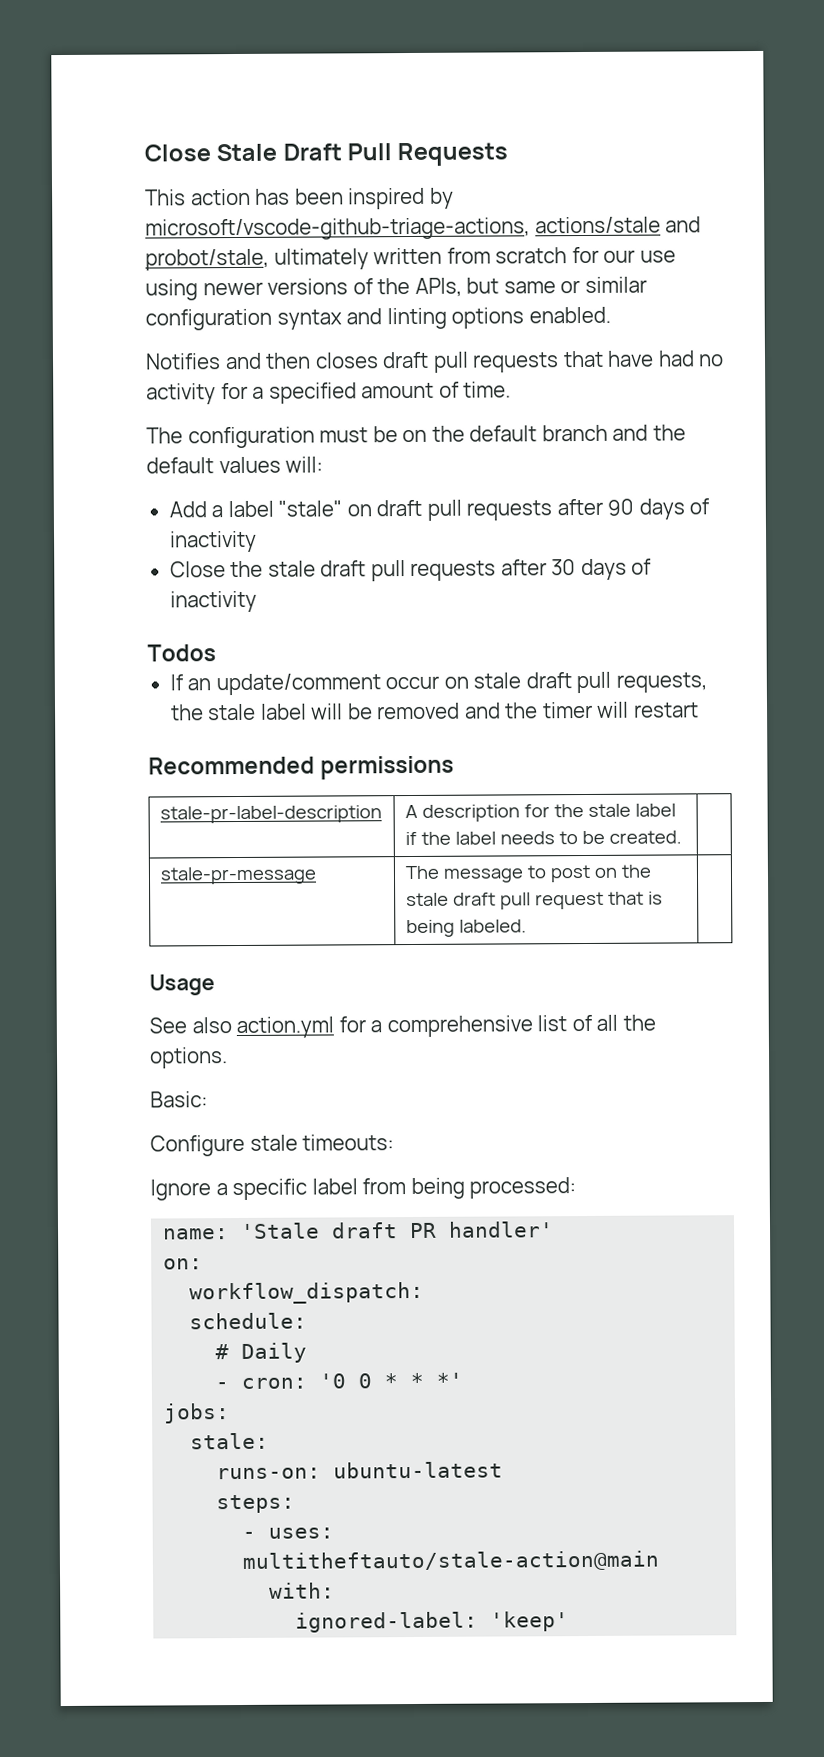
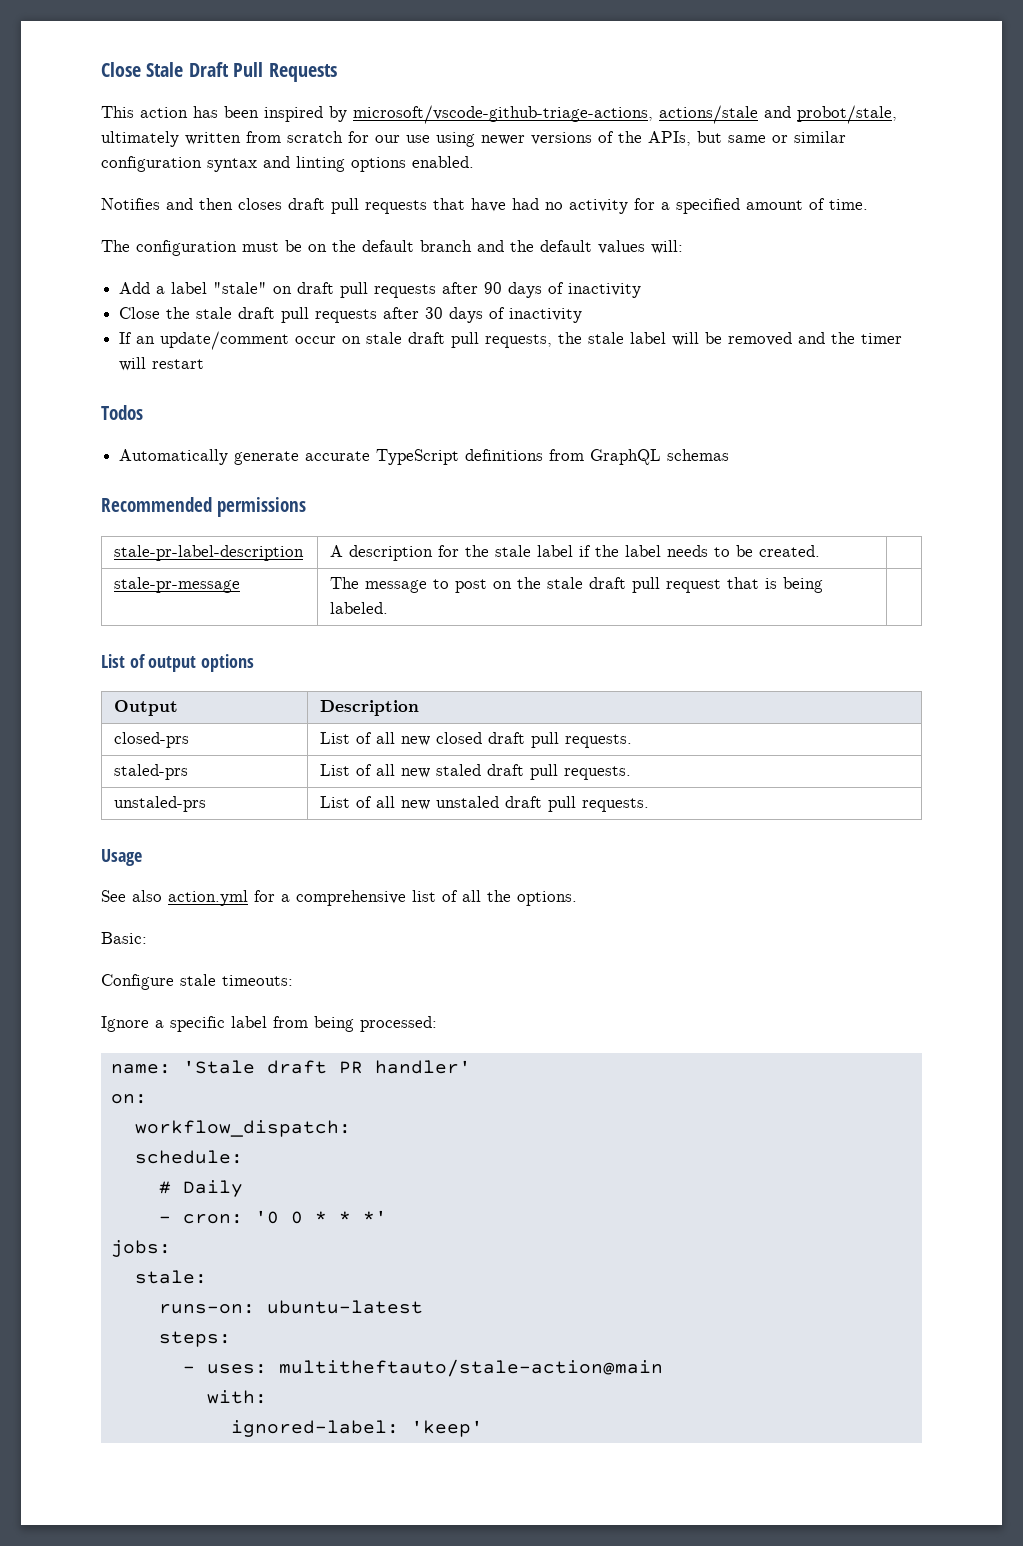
- Todos
+ Todos
+ Automatically generate accurate TypeScript definitions from GraphQL schemas
+ List of output options
+ Output | Description
+ closed-prs | List of all new closed draft pull requests.
+ staled-prs | List of all new staled draft pull requests.
+ unstaled-prs | List of all new unstaled draft pull requests.

